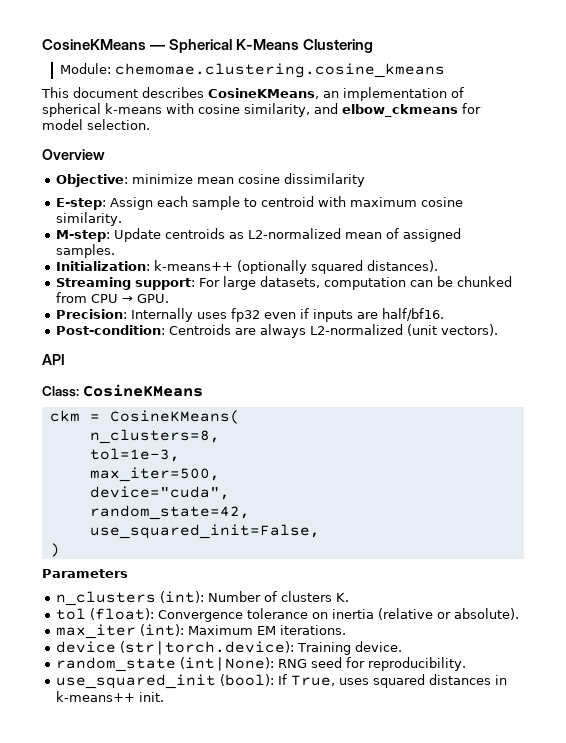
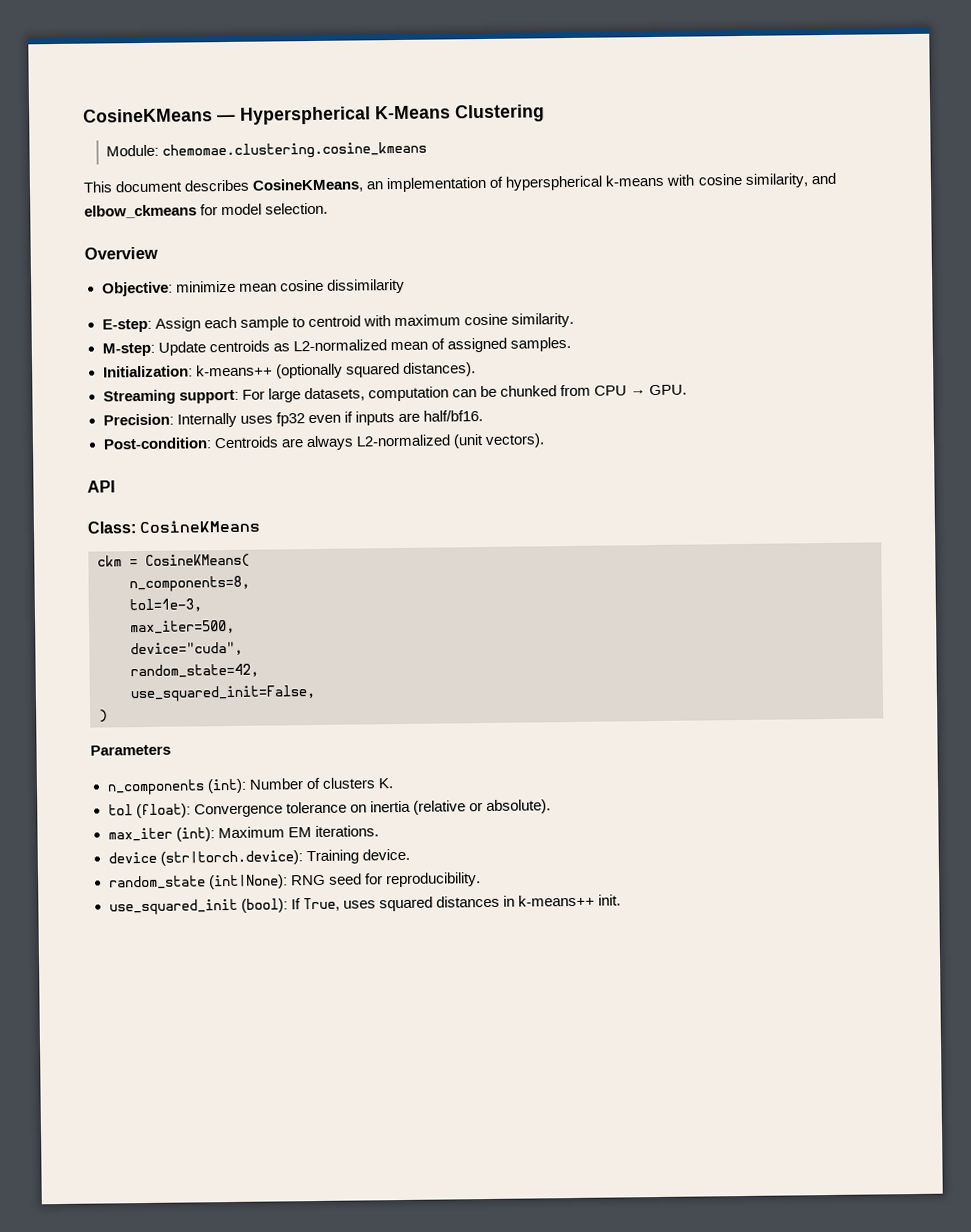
- CosineKMeans — Spherical K-Means Clustering
+ CosineKMeans — Hyperspherical K-Means Clustering
- This document describes CosineKMeans, an implementation of spherical k-means with cosine similarity, and elbow_ckmeans for model selection.
+ This document describes CosineKMeans, an implementation of hyperspherical k-means with cosine similarity, and elbow_ckmeans for model selection.
- n_clusters=8,
+ n_components=8,
- n_clusters (int): Number of clusters K.
+ n_components (int): Number of clusters K.

